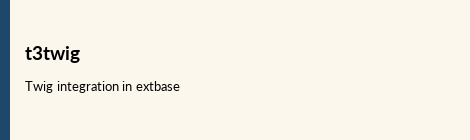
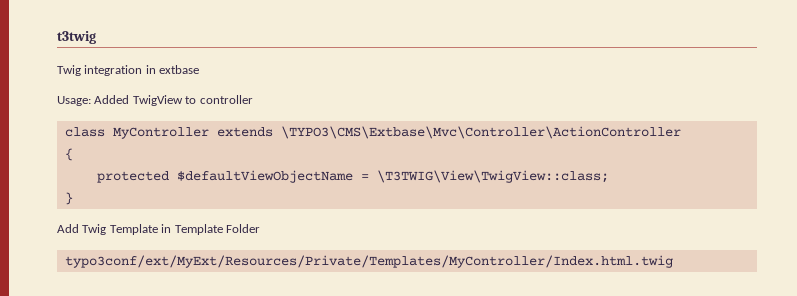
+ Usage: Added TwigView to controller
+ class MyController extends \TYPO3\CMS\Extbase\Mvc\Controller\ActionController
+ {
+ protected $defaultViewObjectName = \T3TWIG\View\TwigView::class;
+ }
+ Add Twig Template in Template Folder
+ typo3conf/ext/MyExt/Resources/Private/Templates/MyController/Index.html.twig

